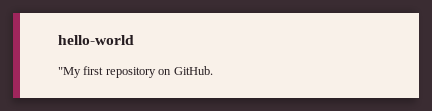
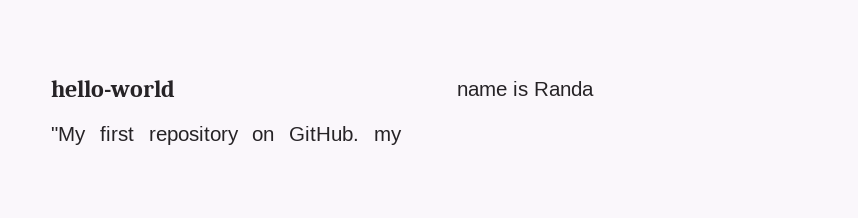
- "My first repository on GitHub.
+ "My first repository on GitHub. my name is Randa

